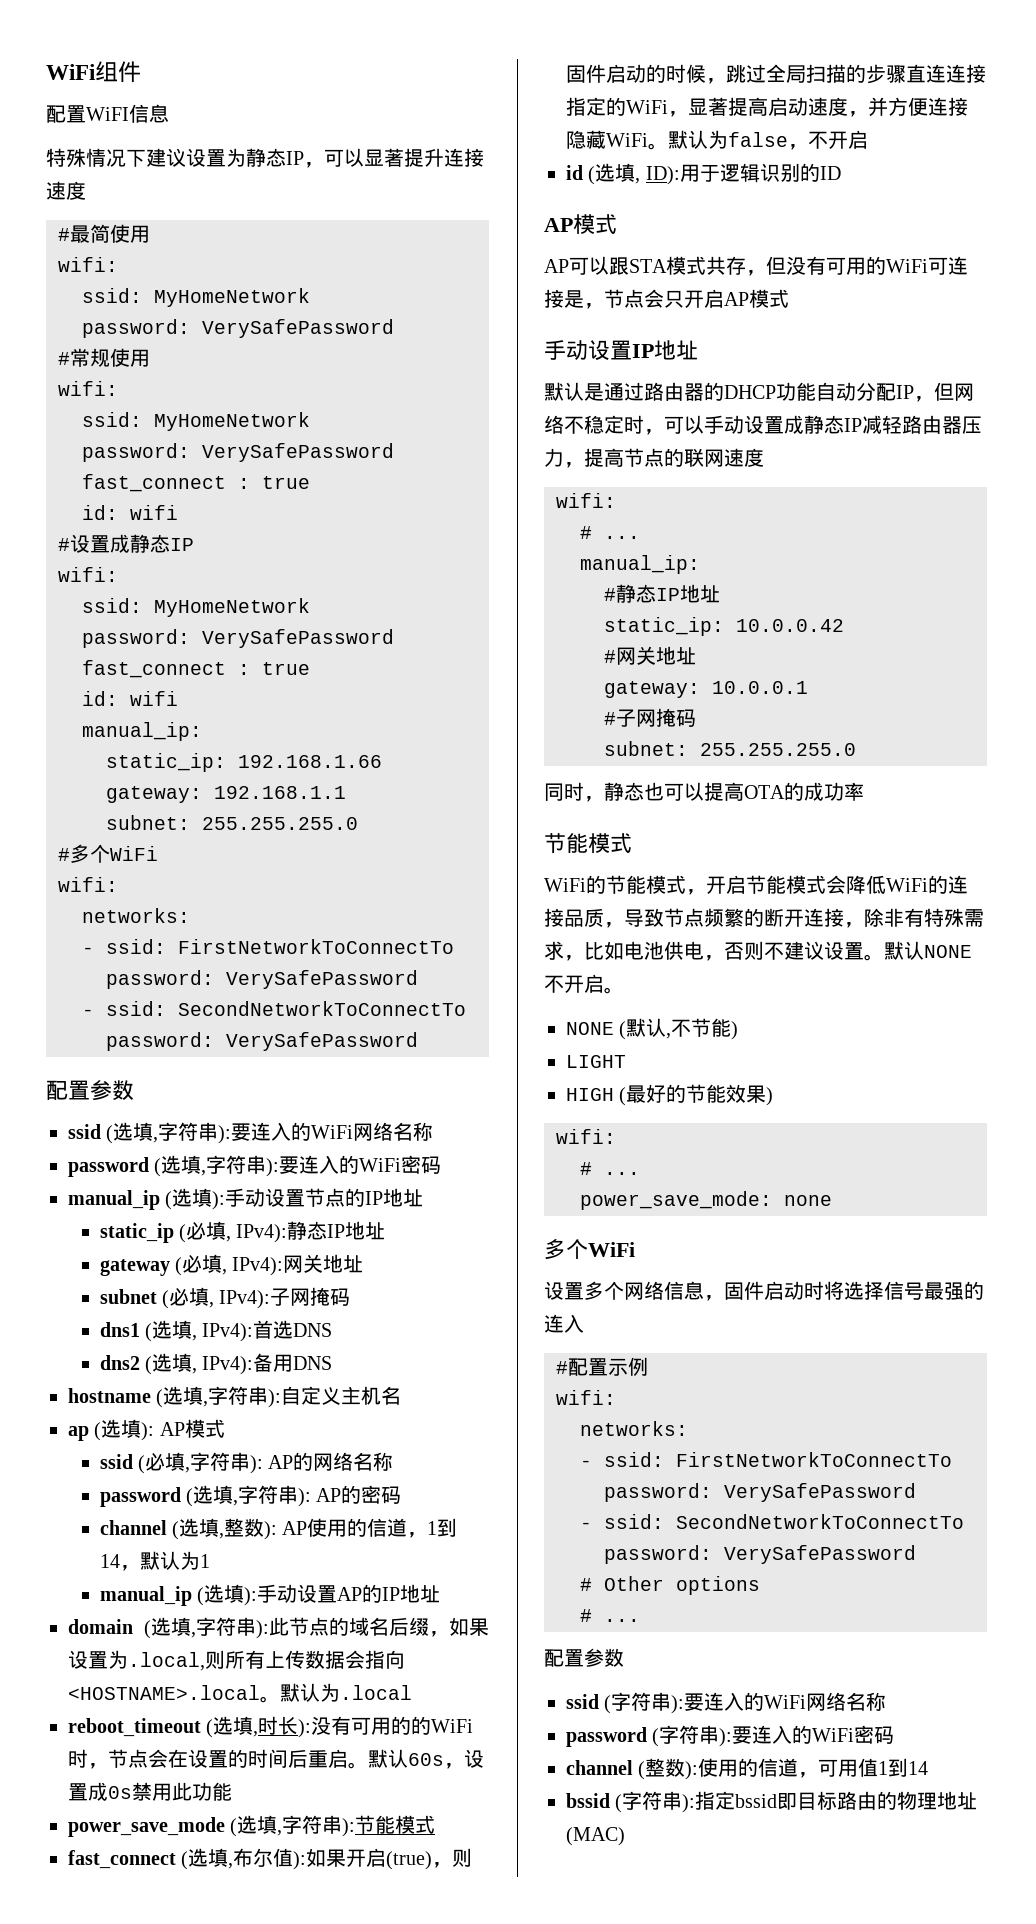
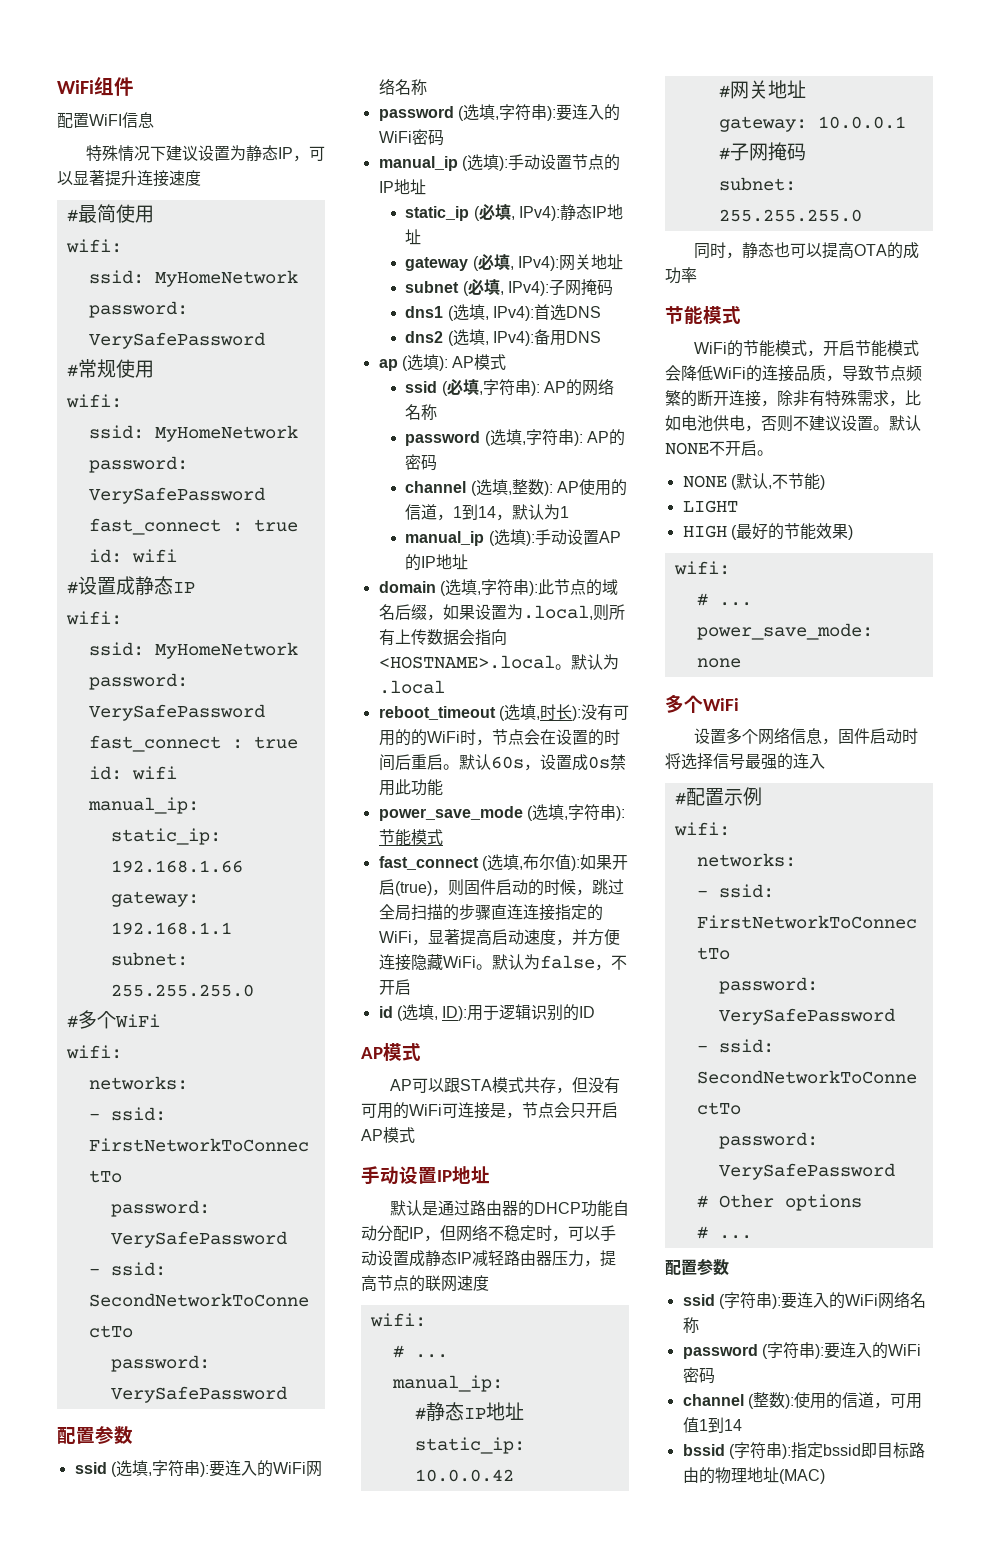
- hostname (选填,字符串):自定义主机名

